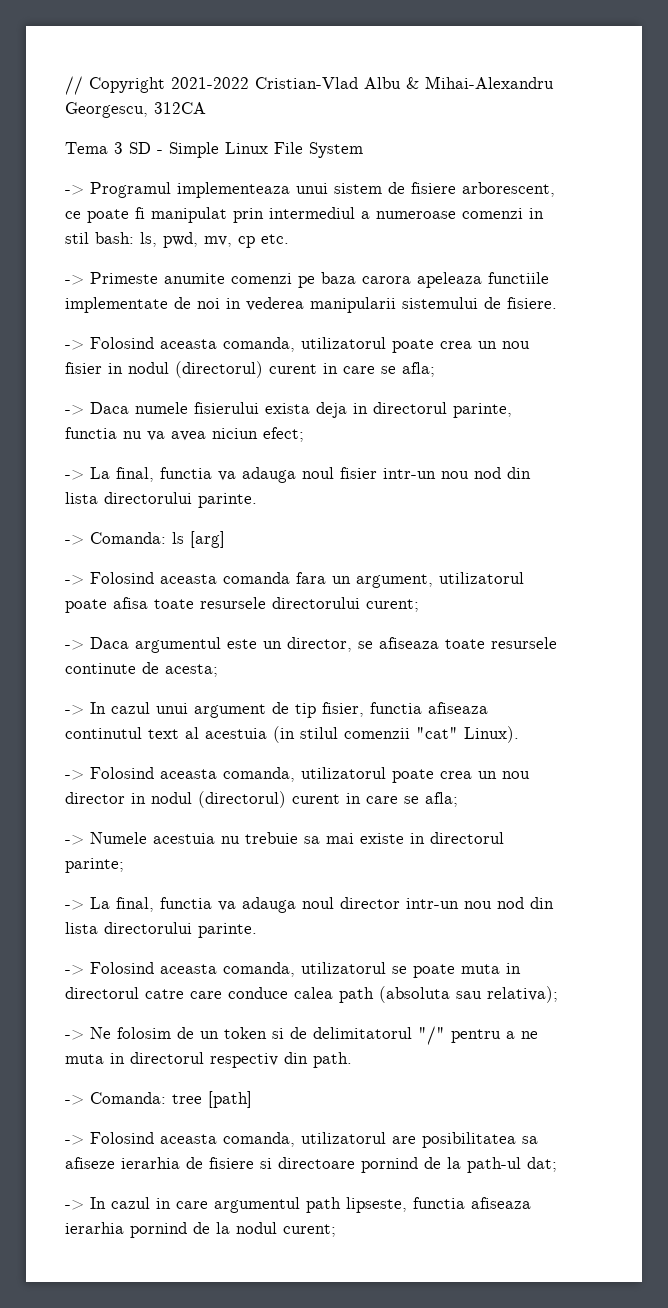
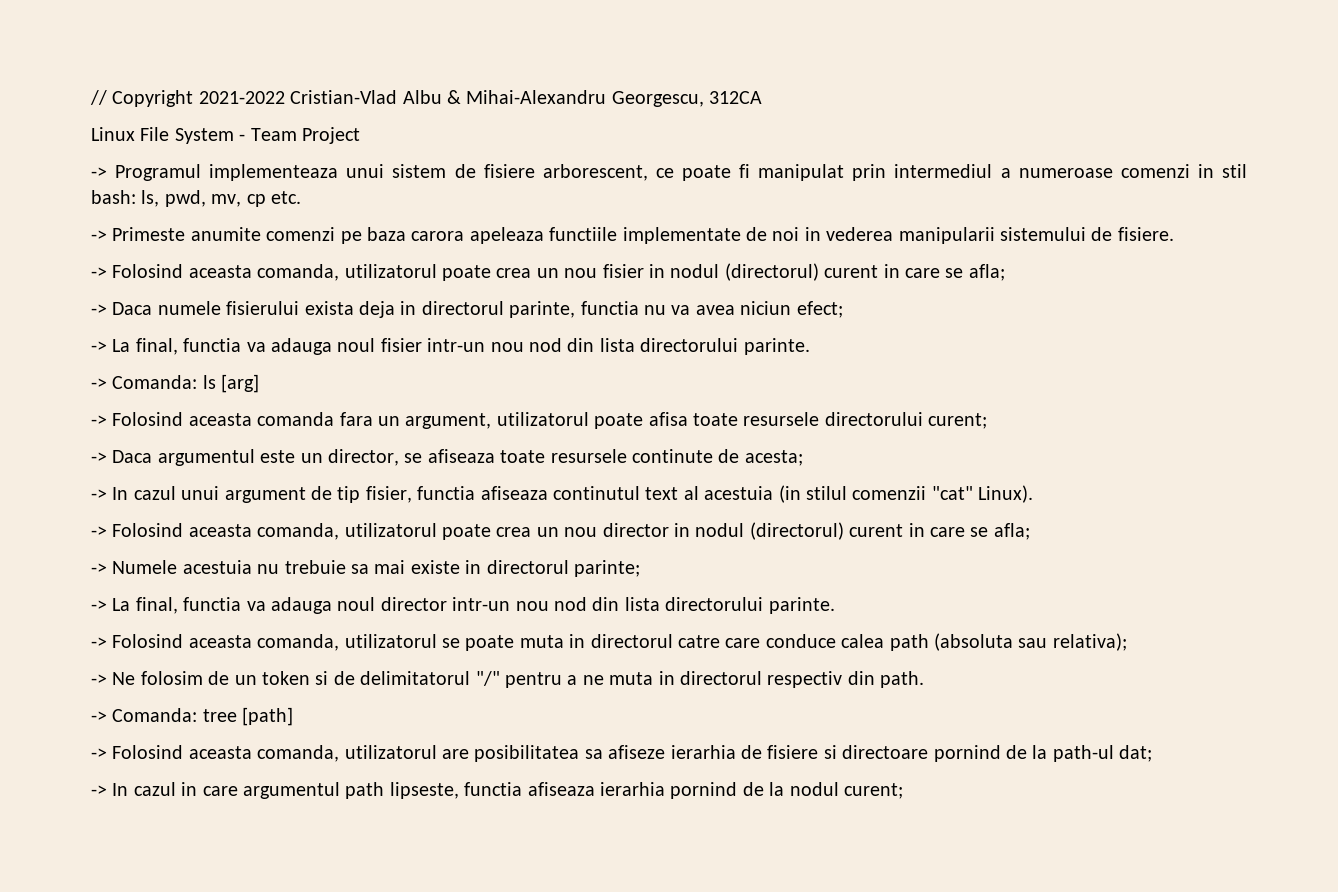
- Tema 3 SD - Simple Linux File System
+ Linux File System - Team Project

